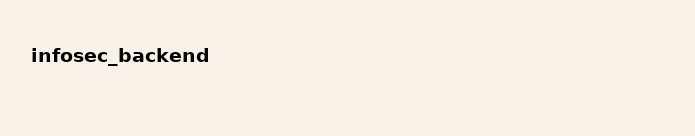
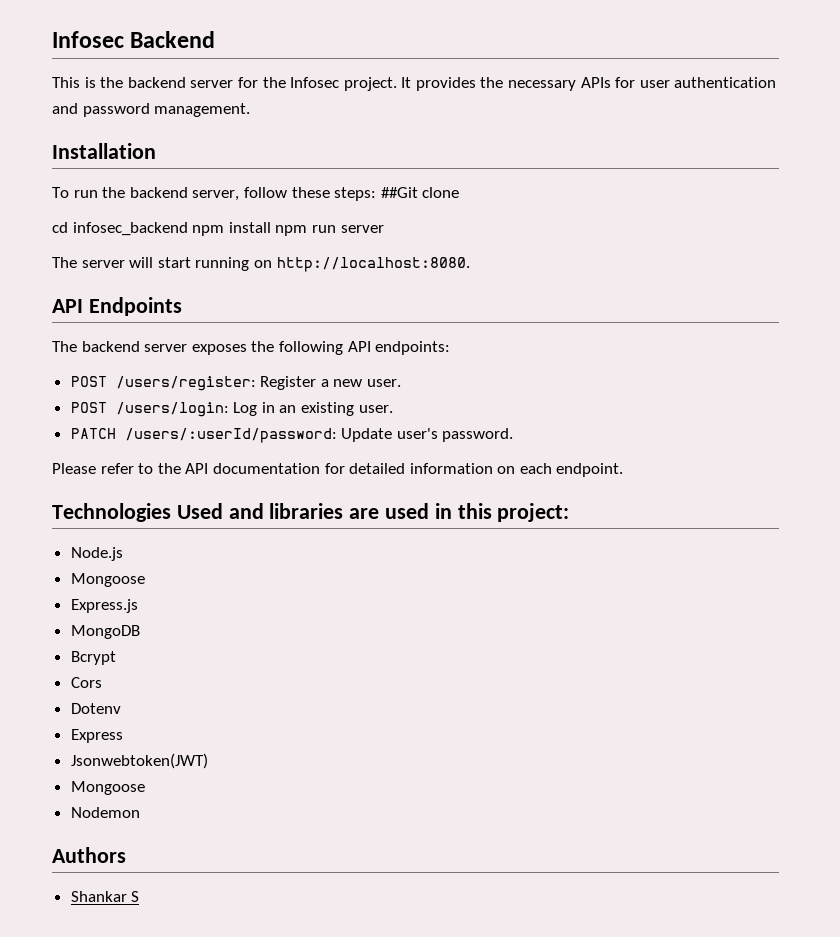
- infosec_backend
+ Infosec Backend
+ This is the backend server for the Infosec project. It provides the necessary APIs for user authentication and password management.
+ Installation
+ To run the backend server, follow these steps: ##Git clone
+ cd infosec_backend npm install npm run server
+ The server will start running on http://localhost:8080.
+ API Endpoints
+ The backend server exposes the following API endpoints:
+ POST /users/register: Register a new user.
+ POST /users/login: Log in an existing user.
+ PATCH /users/:userId/password: Update user's password.
+ Please refer to the API documentation for detailed information on each endpoint.
+ Technologies Used and libraries are used in this project:
+ Node.js
+ Mongoose
+ Express.js
+ MongoDB
+ Bcrypt
+ Cors
+ Dotenv
+ Express
+ Jsonwebtoken(JWT)
+ Mongoose
+ Nodemon
+ Authors
+ Shankar S

